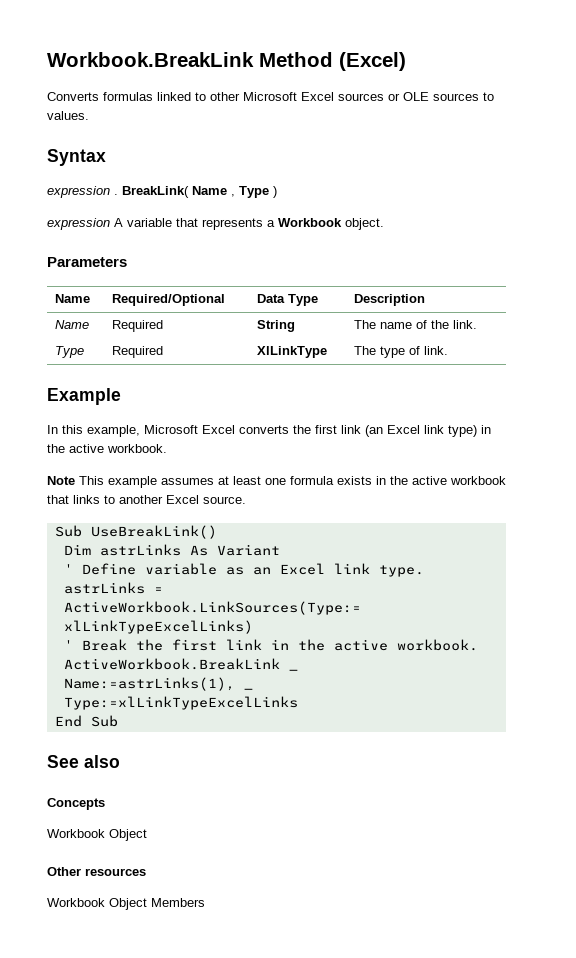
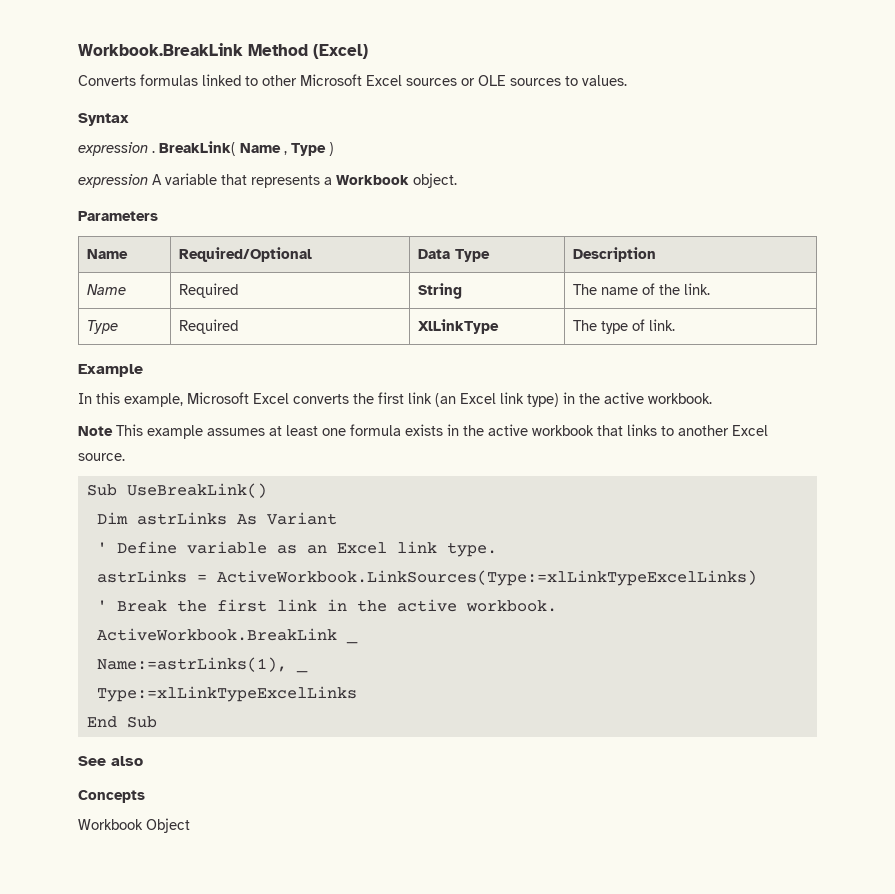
- Other resources
- Workbook Object Members

